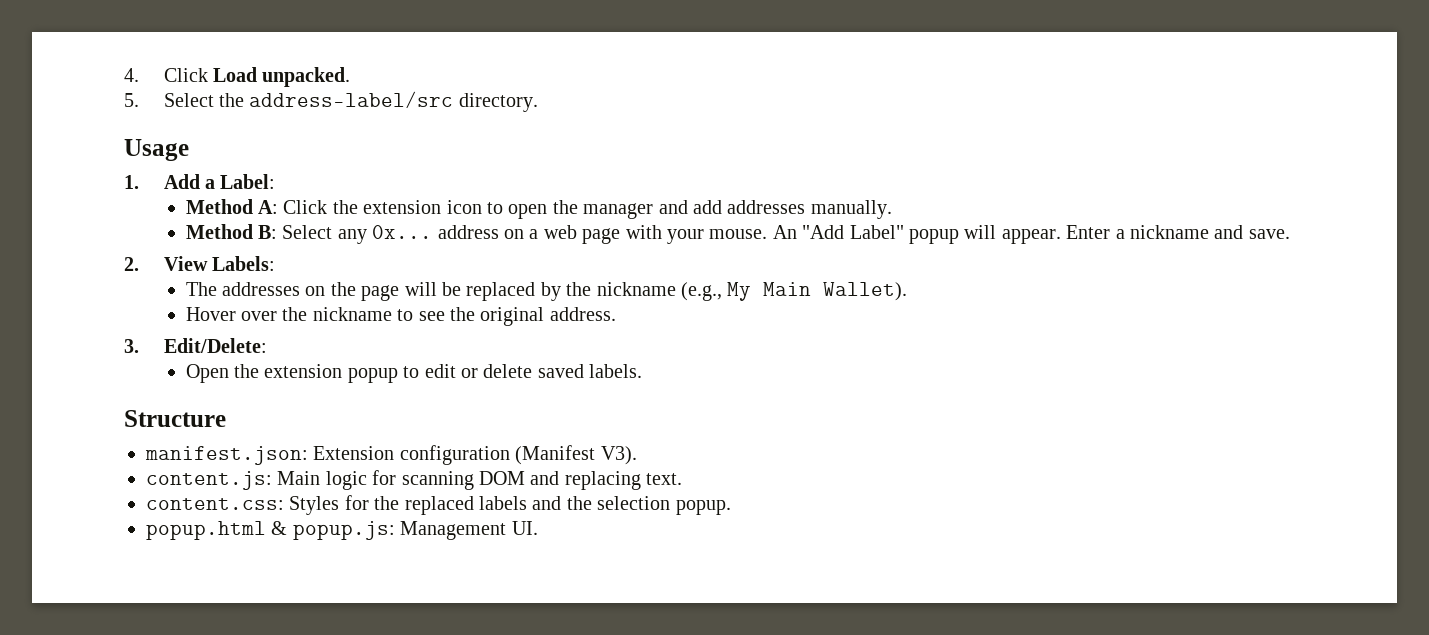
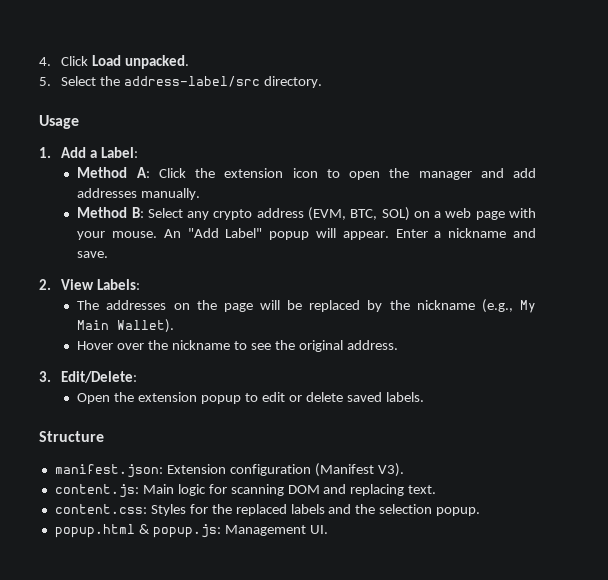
- Method B: Select any 0x... address on a web page with your mouse.
+ Method B: Select any crypto address (EVM, BTC, SOL) on a web page with your mouse.

